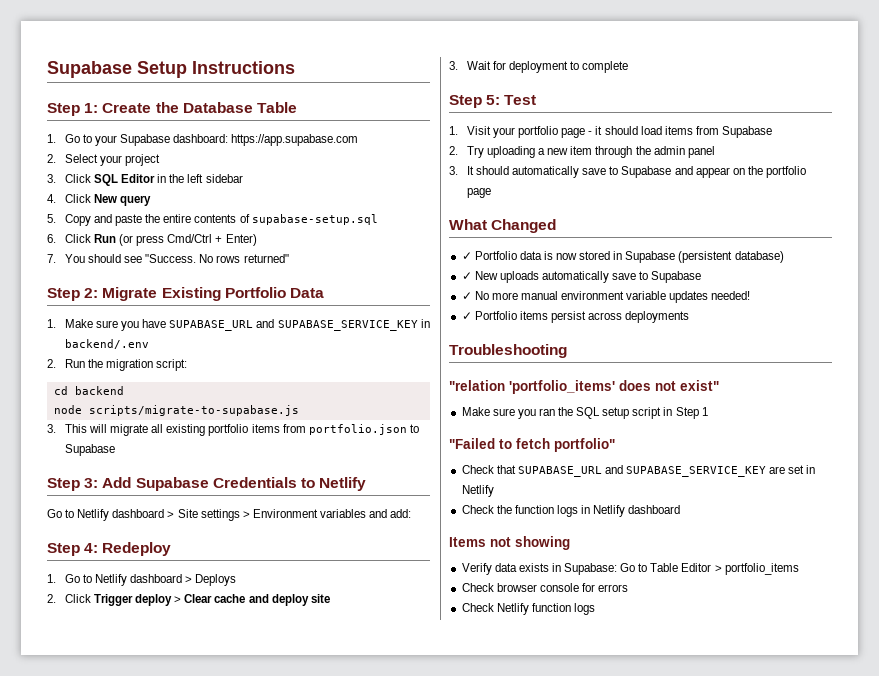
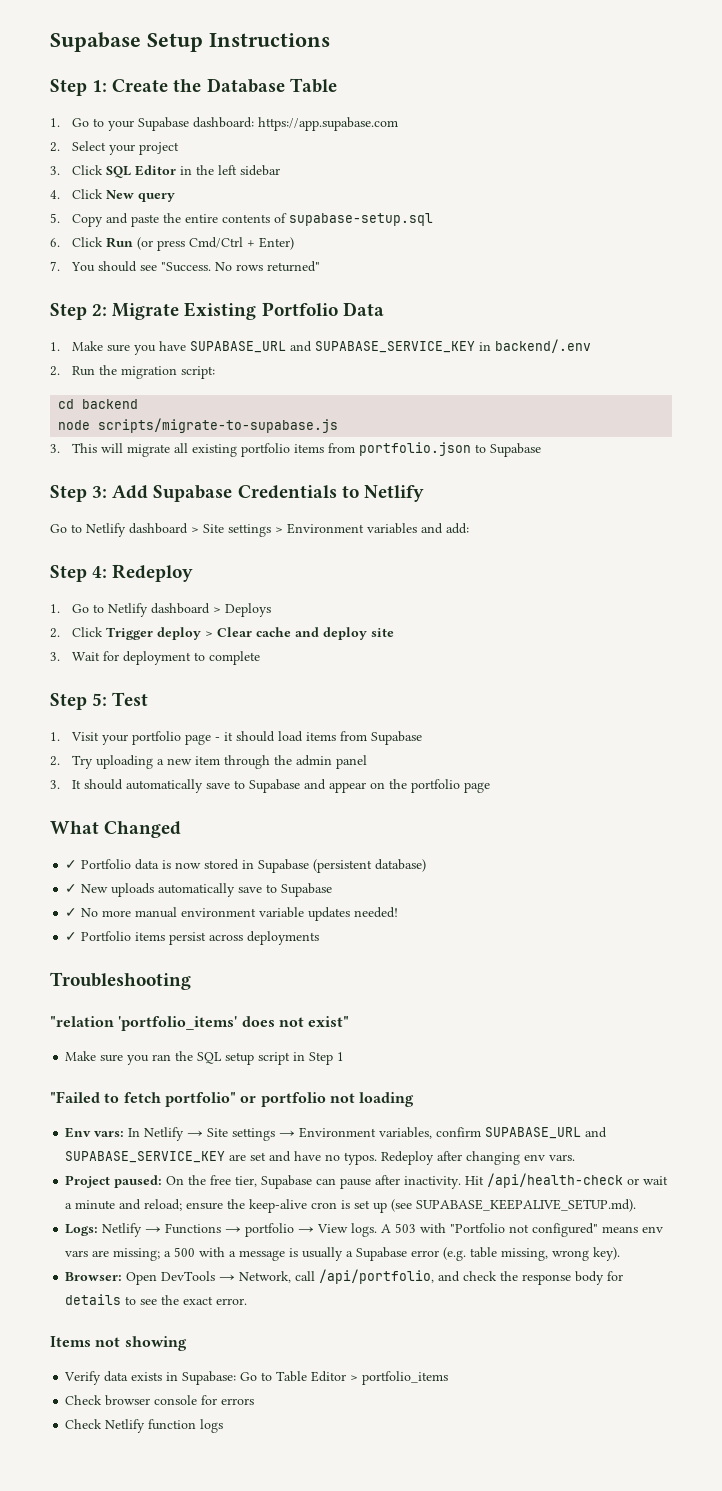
- "Failed to fetch portfolio"
- Check that SUPABASE_URL and SUPABASE_SERVICE_KEY are set in Netlify
- Check the function logs in Netlify dashboard
+ "Failed to fetch portfolio" or portfolio not loading
+ Env vars: In Netlify → Site settings → Environment variables, confirm SUPABASE_URL and SUPABASE_SERVICE_KEY are set and have no typos. Redeploy after changing env vars.
+ Project paused: On the free tier, Supabase can pause after inactivity. Hit /api/health-check or wait a minute and reload; ensure the keep-alive cron is set up (see SUPABASE_KEEPALIVE_SETUP.md).
+ Logs: Netlify → Functions → portfolio → View logs. A 503 with "Portfolio not configured" means env vars are missing; a 500 with a message is usually a Supabase error (e.g. table missing, wrong key).
+ Browser: Open DevTools → Network, call /api/portfolio, and check the response body for details to see the exact error.

